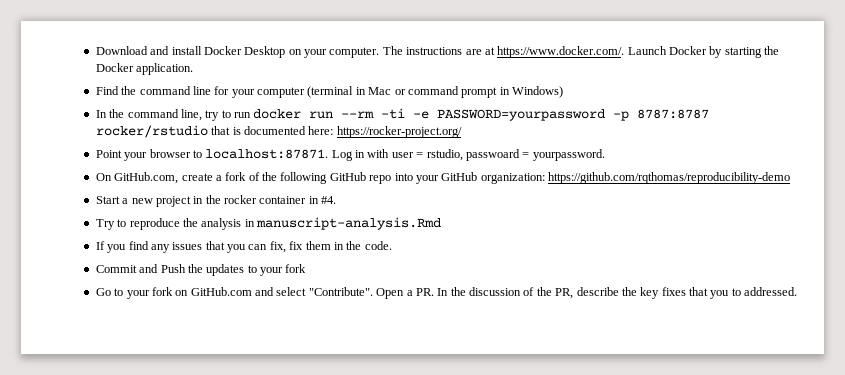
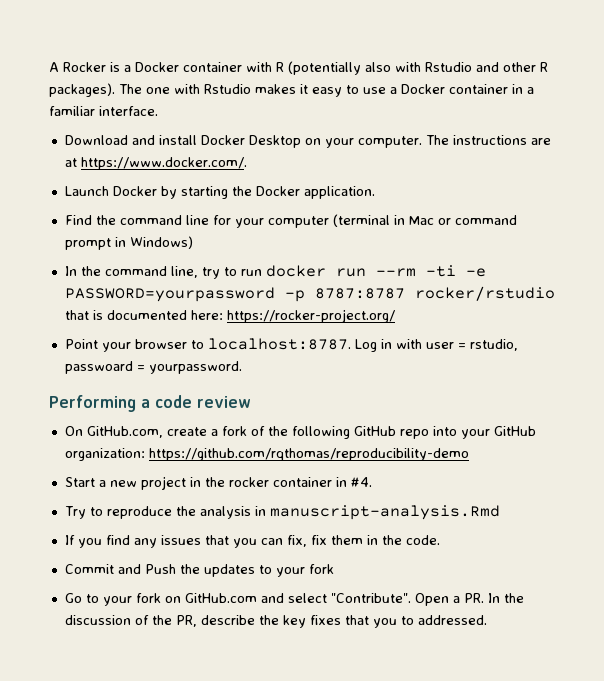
+ A Rocker is a Docker container with R (potentially also with Rstudio and other R packages). The one with Rstudio makes it easy to use a Docker container in a familiar interface.
- The instructions are at https://www.docker.com/. Launch Docker by starting the Docker application.
+ The instructions are at https://www.docker.com/.
+ Launch Docker by starting the Docker application.
- Point your browser to localhost:87871.
+ Point your browser to localhost:8787.
+ Performing a code review

